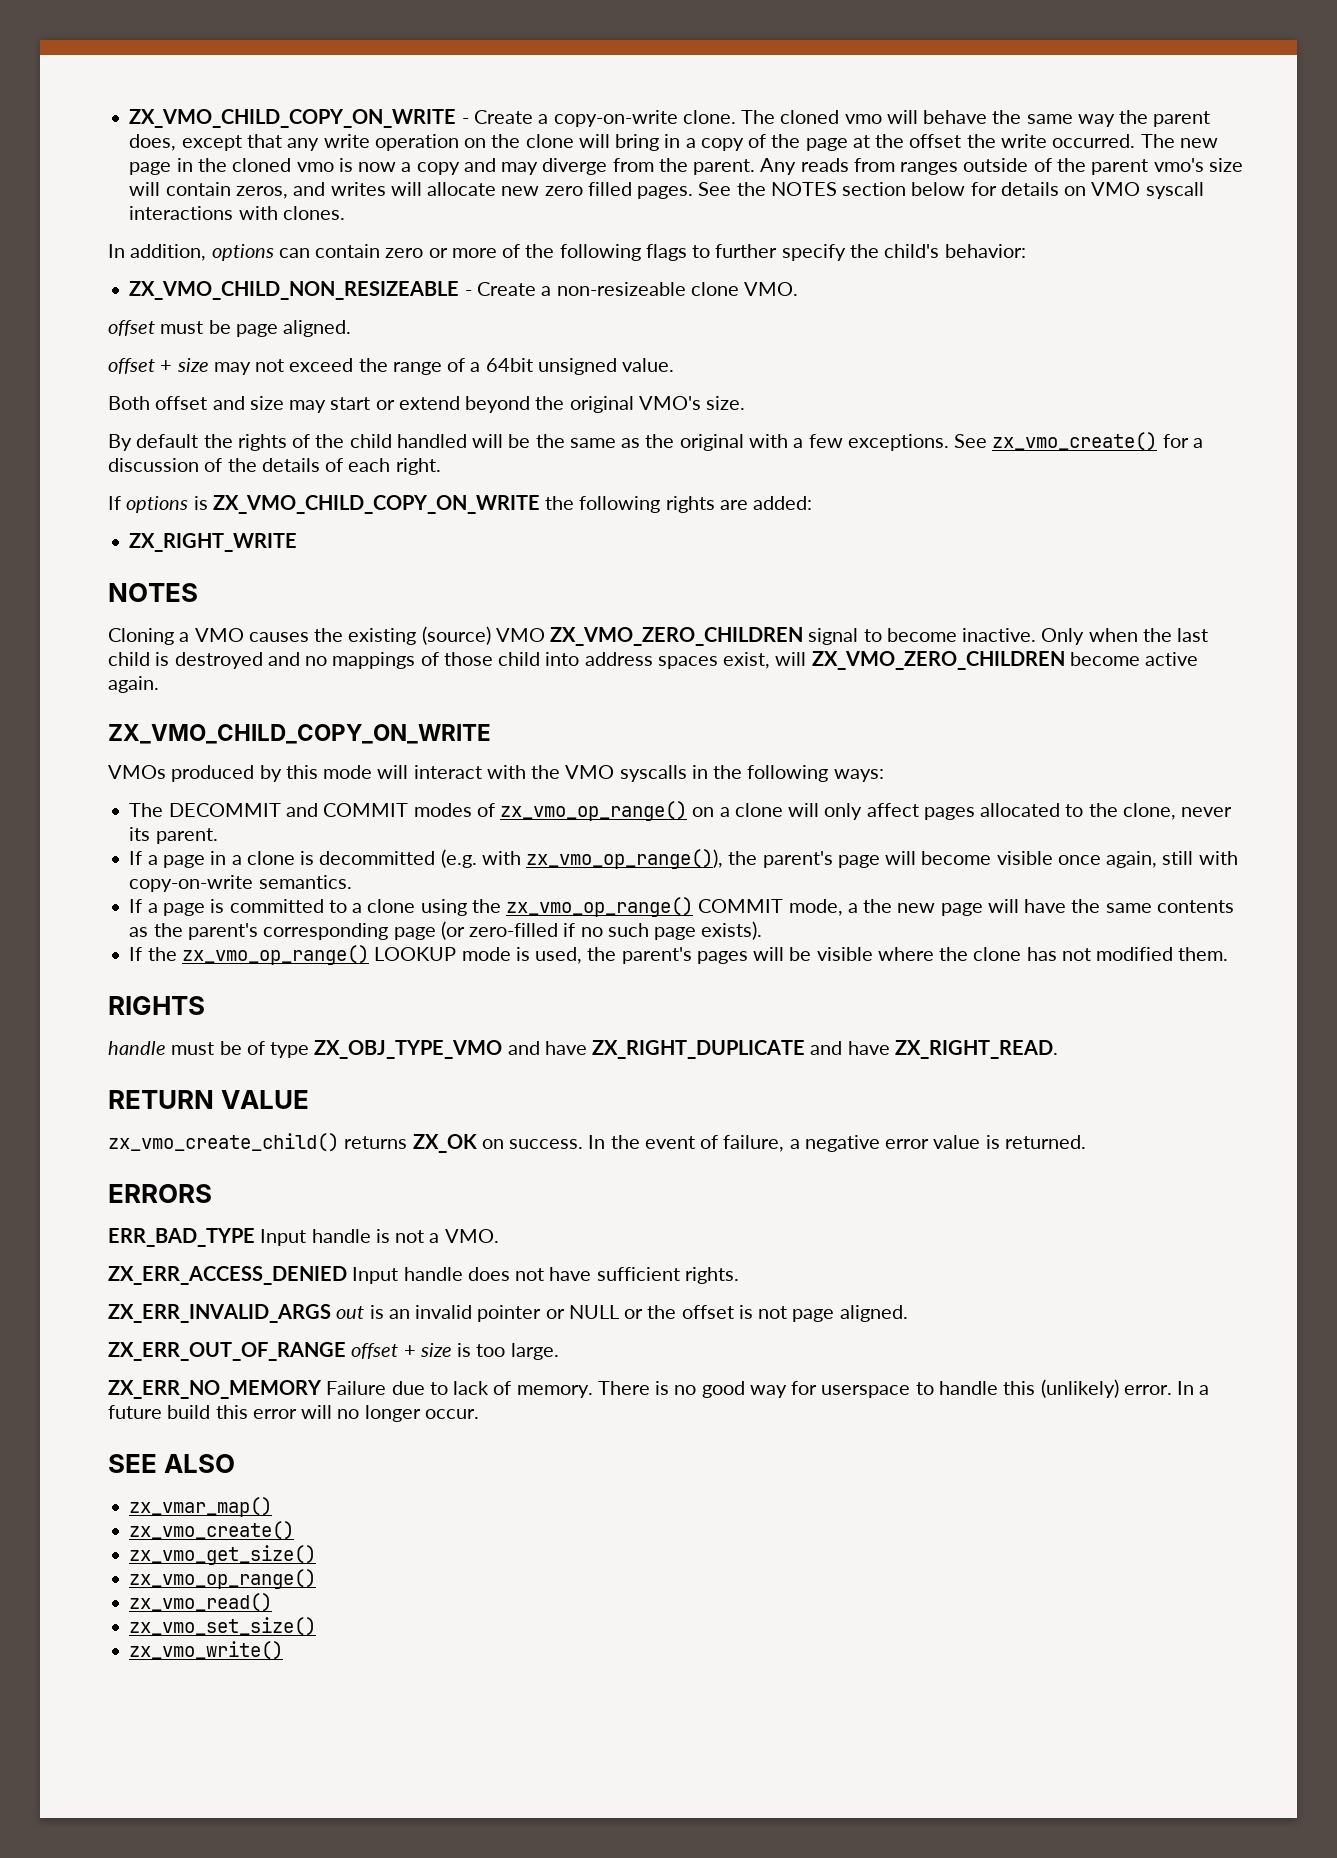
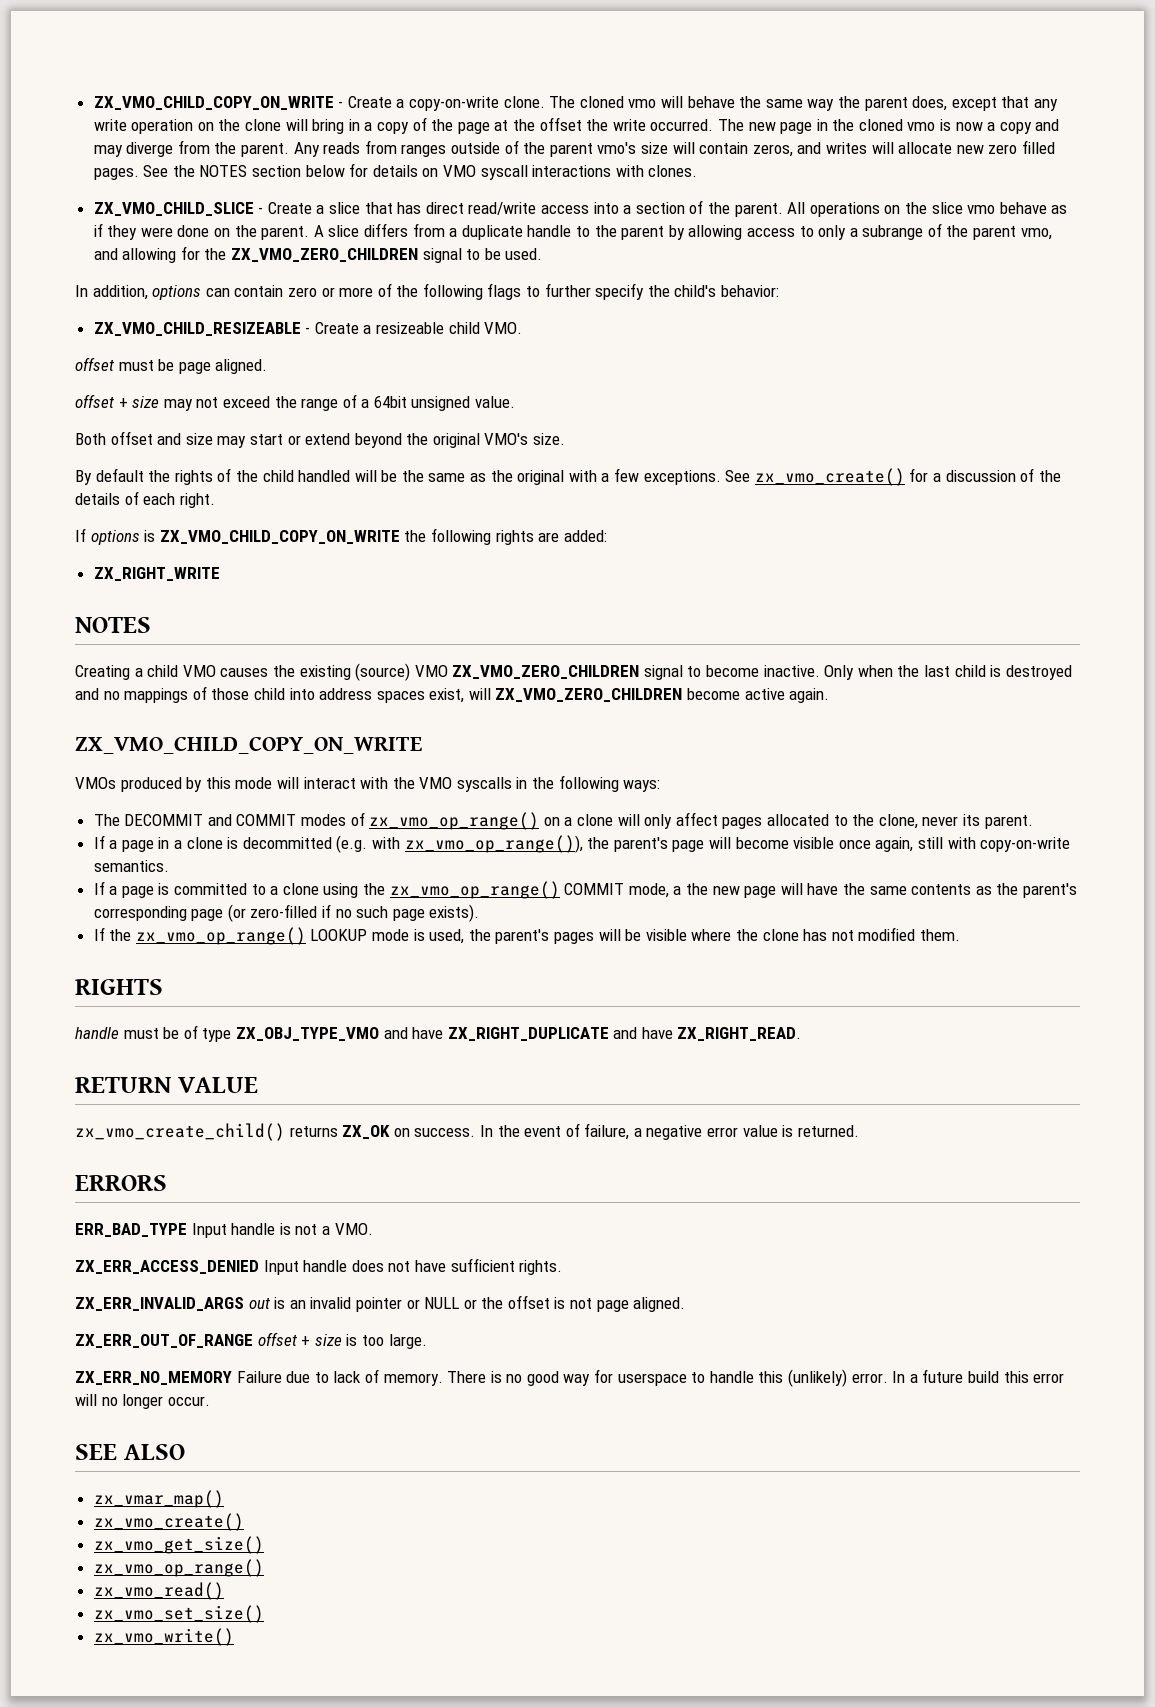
+ ZX_VMO_CHILD_SLICE - Create a slice that has direct read/write access into a section of the parent. All operations on the slice vmo behave as if they were done on the parent. A slice differs from a duplicate handle to the parent by allowing access to only a subrange of the parent vmo, and allowing for the ZX_VMO_ZERO_CHILDREN signal to be used.
- ZX_VMO_CHILD_NON_RESIZEABLE - Create a non-resizeable clone VMO.
+ ZX_VMO_CHILD_RESIZEABLE - Create a resizeable child VMO.
- Cloning a VMO causes the existing (source) VMO ZX_VMO_ZERO_CHILDREN signal to become inactive.
+ Creating a child VMO causes the existing (source) VMO ZX_VMO_ZERO_CHILDREN signal to become inactive.

